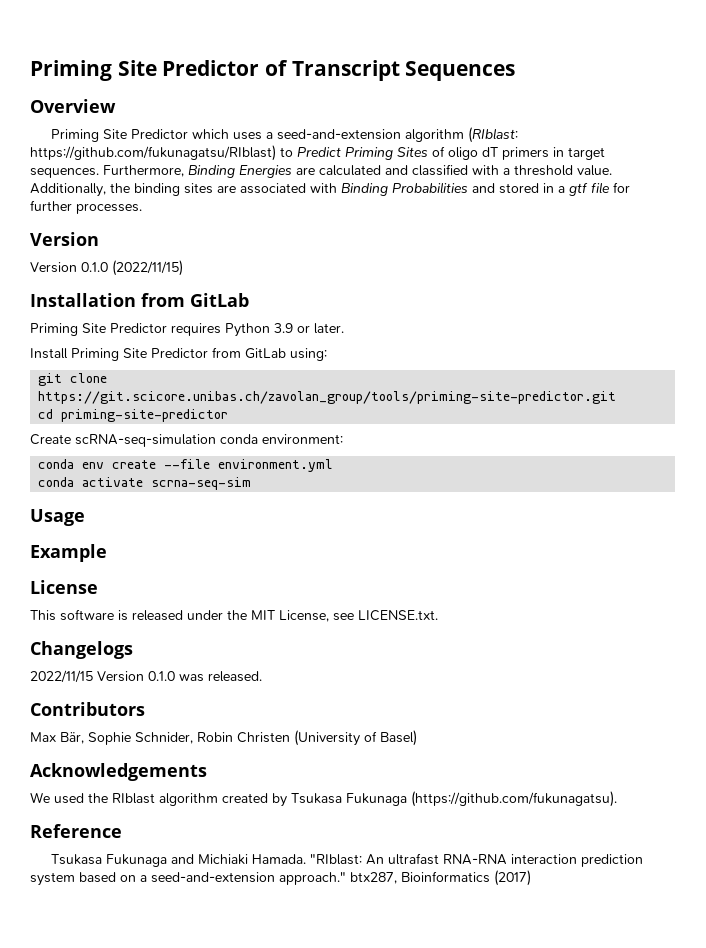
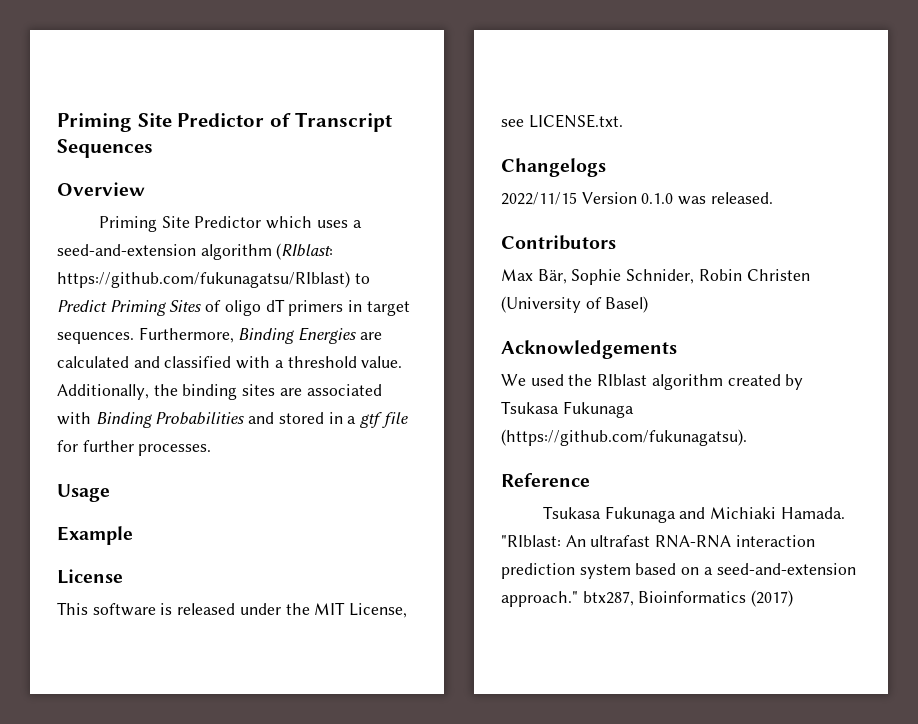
  Additionally, the binding sites are associated with Binding Probabilities and stored in a gtf file for further processes.
- Version
- Version 0.1.0 (2022/11/15)
- Installation from GitLab
- Priming Site Predictor requires Python 3.9 or later.
- Install Priming Site Predictor from GitLab using:
- git clone https://git.scicore.unibas.ch/zavolan_group/tools/priming-site-predictor.git
- cd priming-site-predictor
- Create scRNA-seq-simulation conda environment:
- conda env create --file environment.yml
- conda activate scrna-seq-sim

